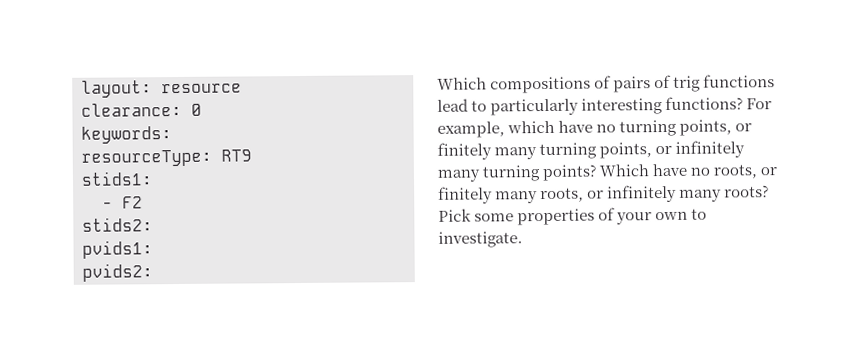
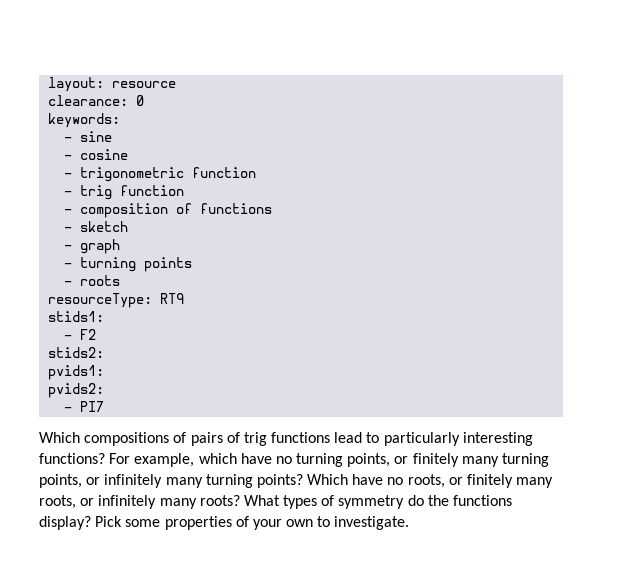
+ - sine
+ - cosine
+ - trigonometric function
+ - trig function
+ - composition of functions
+ - sketch
+ - graph
+ - turning points
+ - roots
+ - PI7
+ What types of symmetry do the functions display?

